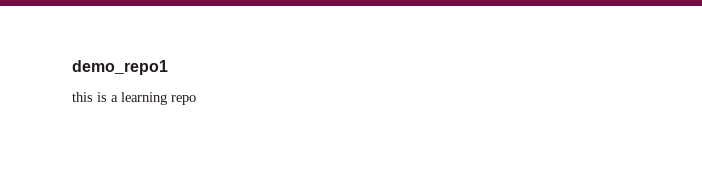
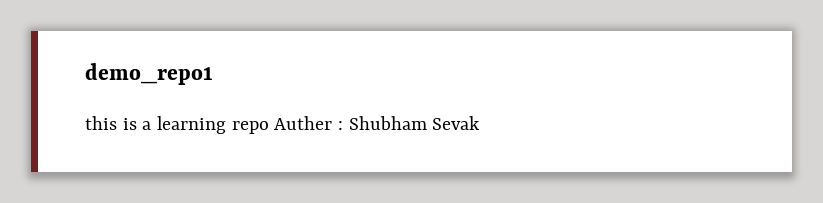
- this is a learning repo
+ this is a learning repo Auther : Shubham Sevak

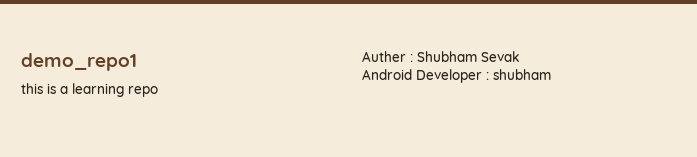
- this is a learning repo Auther : Shubham Sevak
+ this is a learning repo
+ Auther : Shubham Sevak
+ Android Developer : shubham

